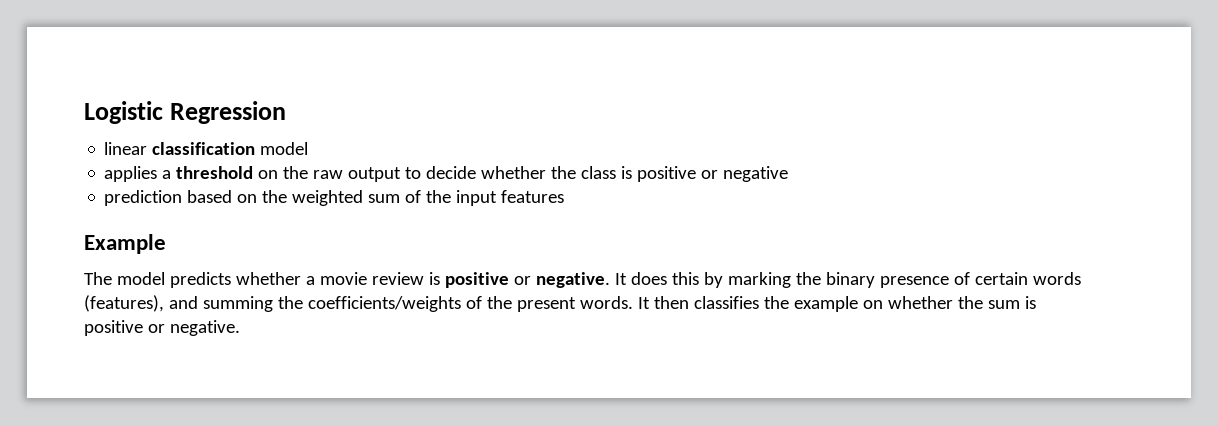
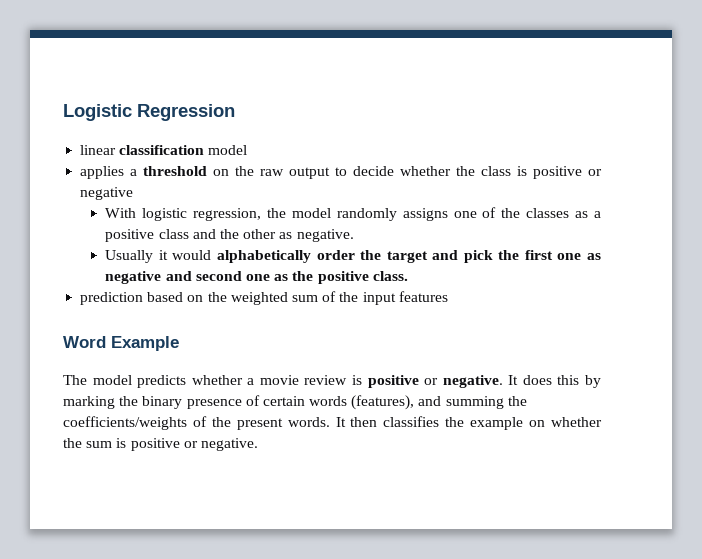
+ With logistic regression, the model randomly assigns one of the classes as a positive class and the other as negative.
+ Usually it would alphabetically order the target and pick the first one as negative and second one as the positive class.
- Example
+ Word Example

